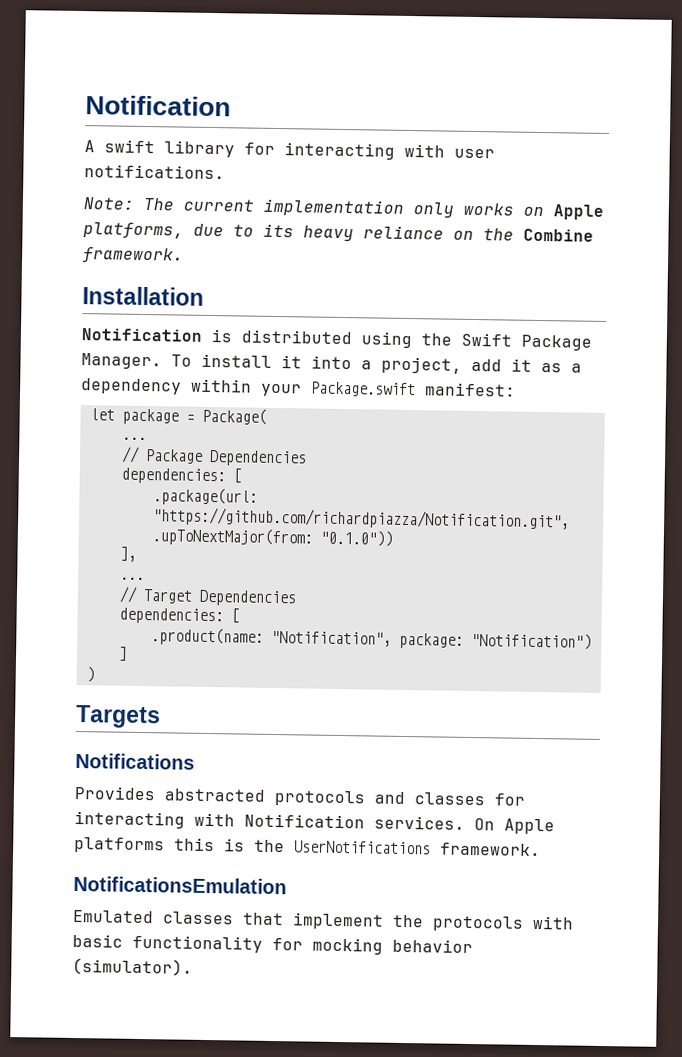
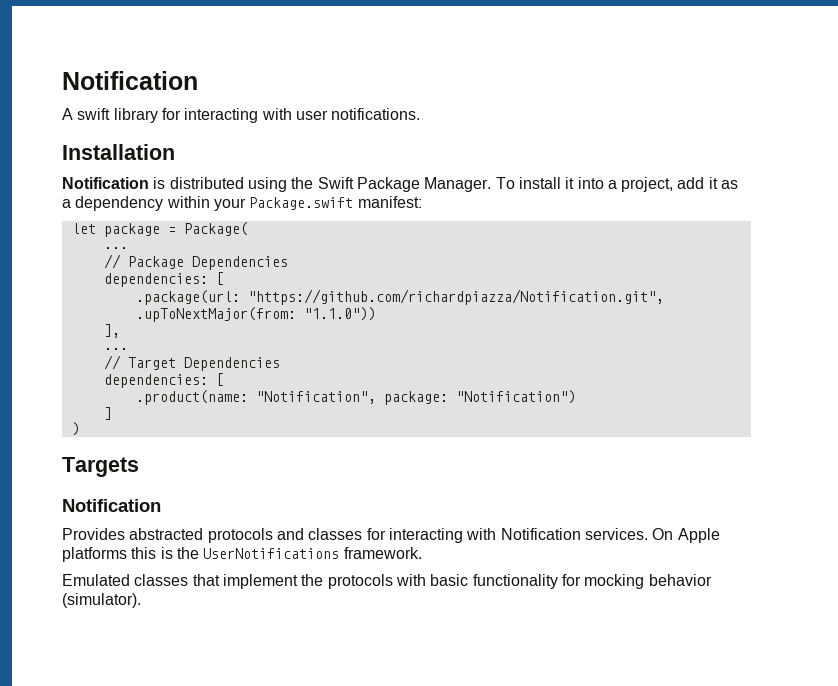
- Note: The current implementation only works on Apple platforms, due to its heavy reliance on the Combine framework.
- .package(url: "https://github.com/richardpiazza/Notification.git", .upToNextMajor(from: "0.1.0"))
+ .package(url: "https://github.com/richardpiazza/Notification.git", .upToNextMajor(from: "1.1.0"))
  Targets
- Notifications
+ Notification
- NotificationsEmulation

